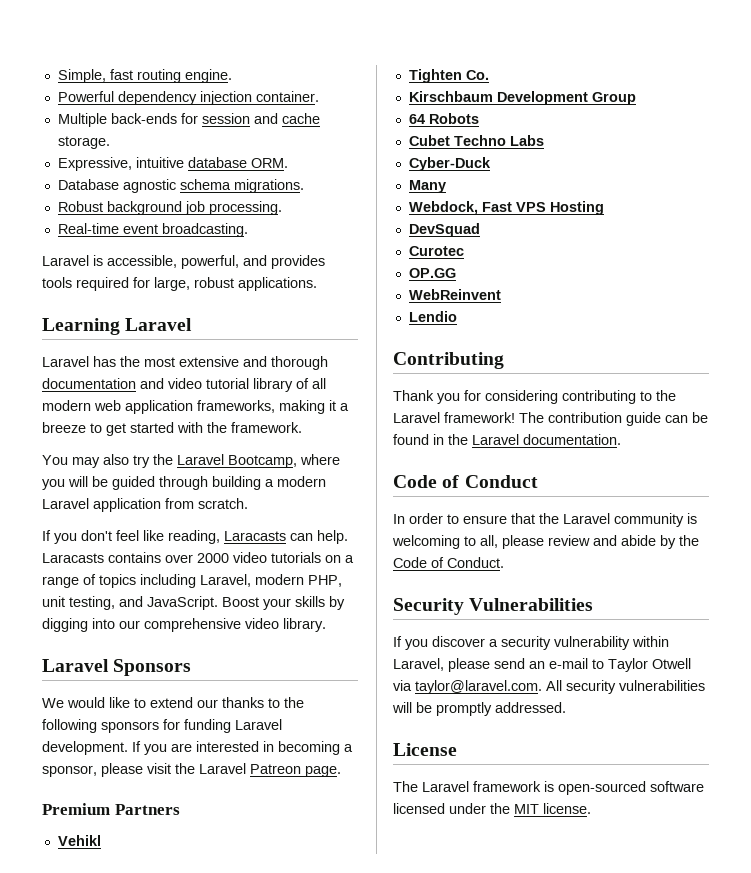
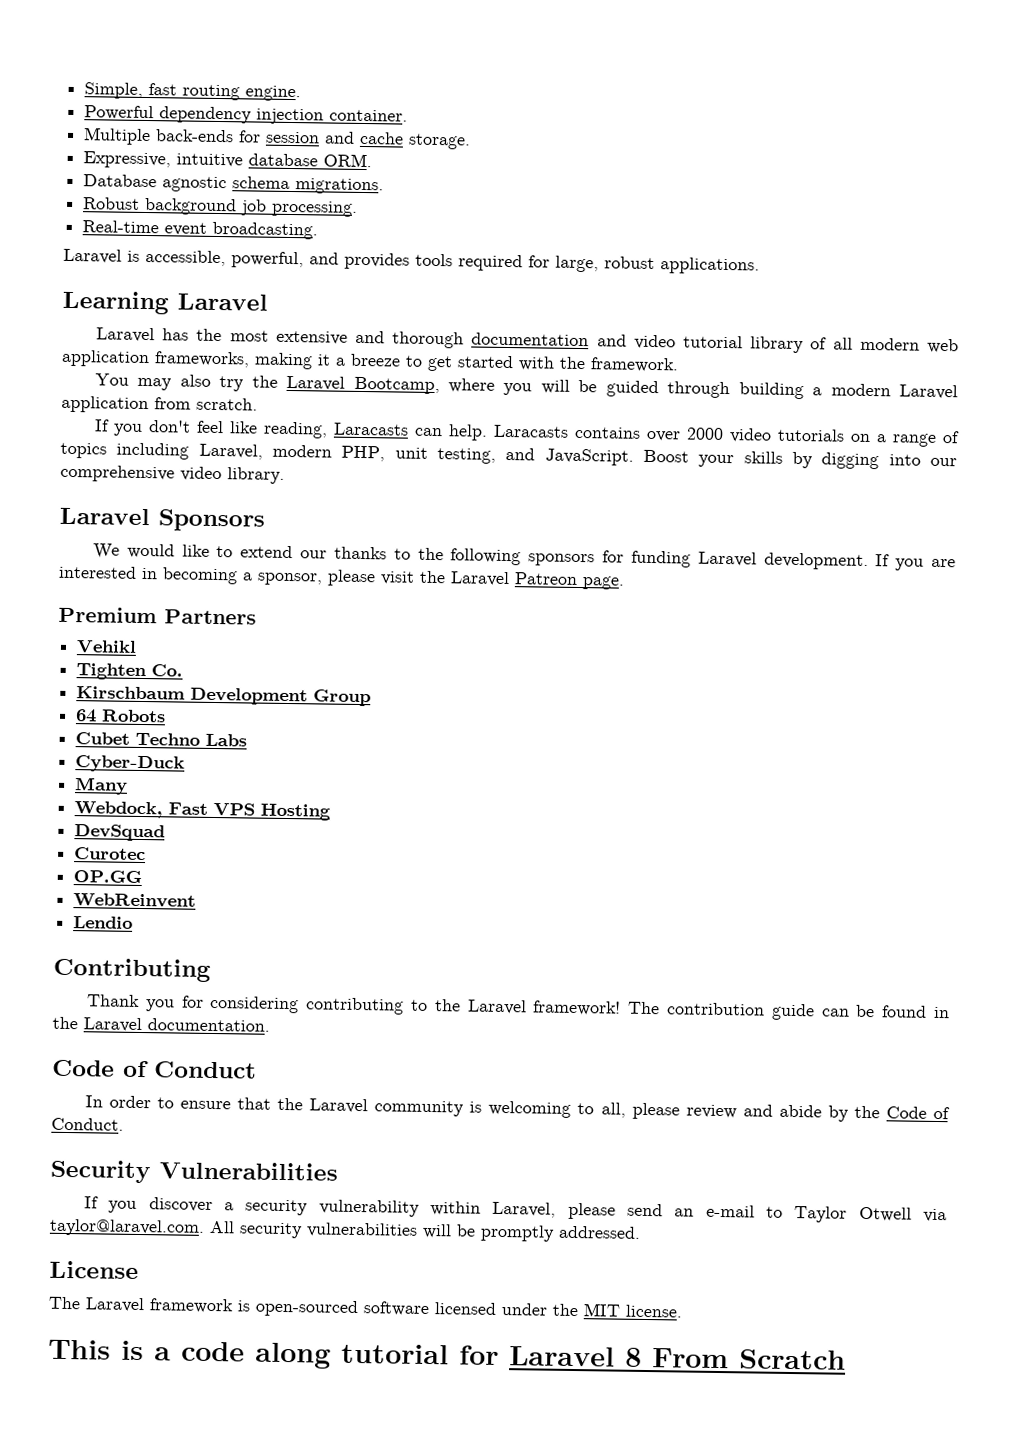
+ This is a code along tutorial for Laravel 8 From Scratch

